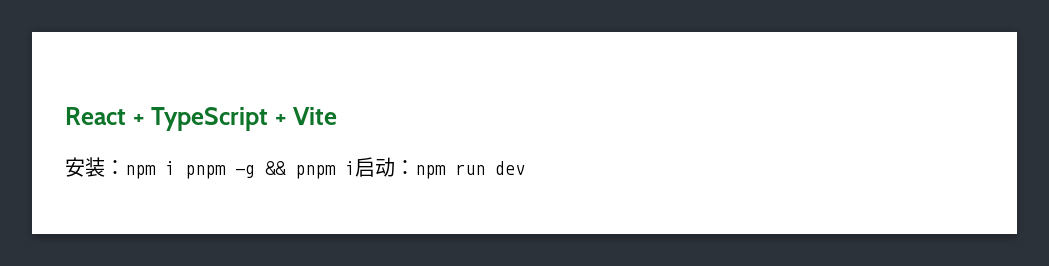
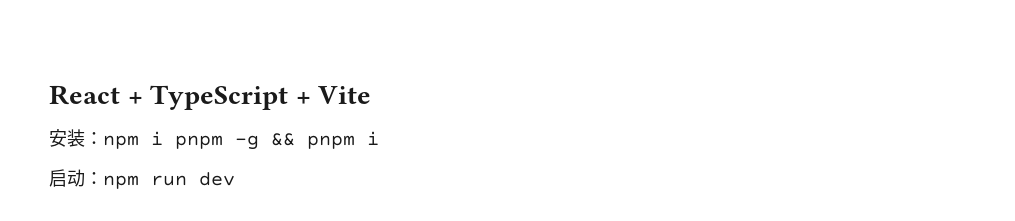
- 安装：npm i pnpm -g && pnpm i启动：npm run dev
+ 安装：npm i pnpm -g && pnpm i
+ 启动：npm run dev

